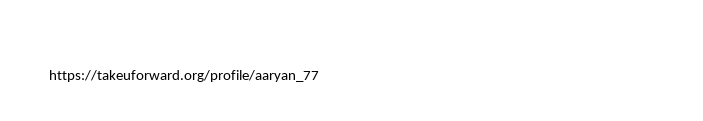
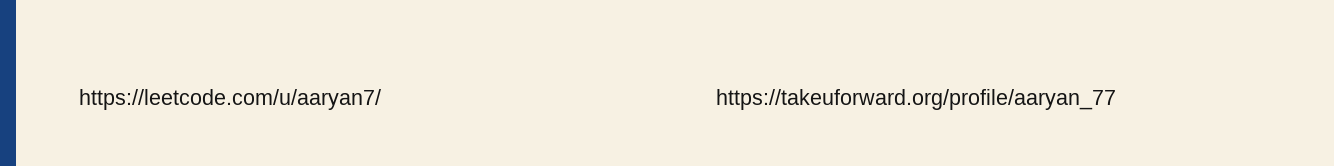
- https://takeuforward.org/profile/aaryan_77
+ https://leetcode.com/u/aaryan7/ https://takeuforward.org/profile/aaryan_77

